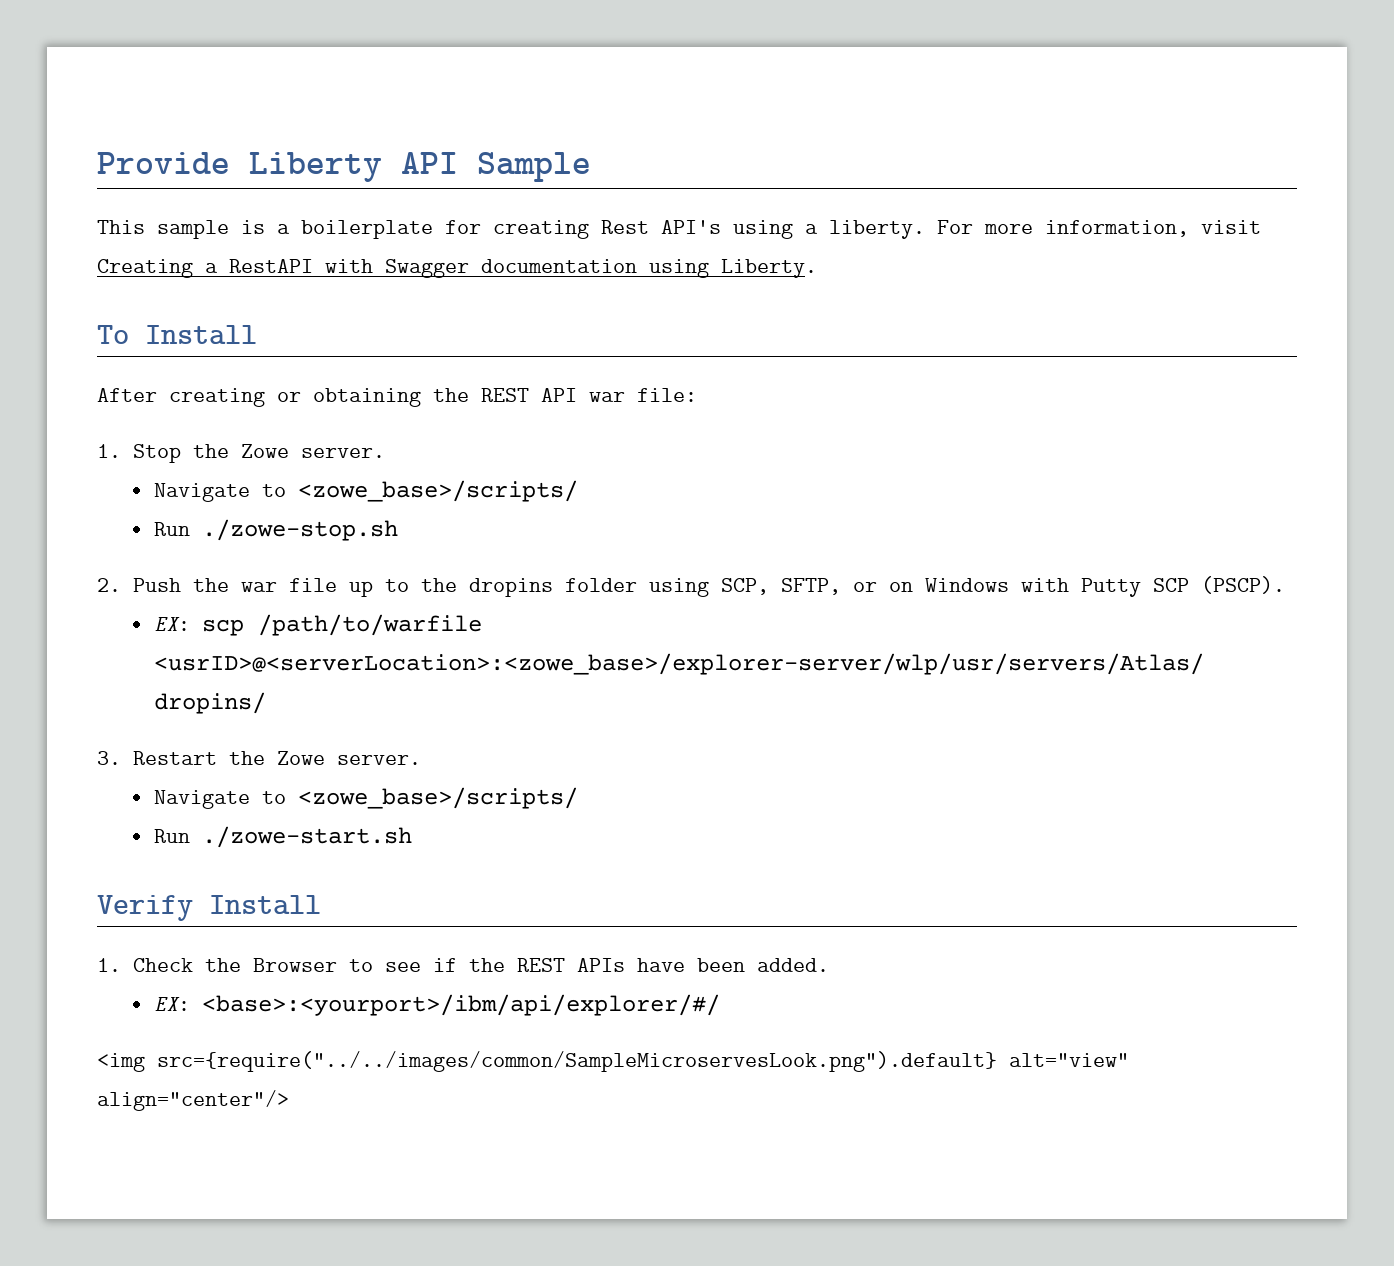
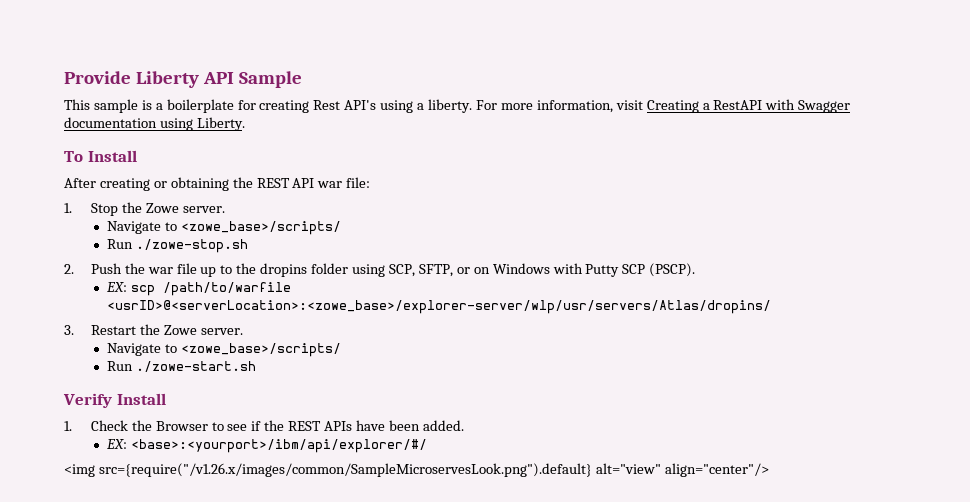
- <img src={require("../../images/common/SampleMicroservesLook.png").default} alt="view" align="center"/>
+ <img src={require("/v1.26.x/images/common/SampleMicroservesLook.png").default} alt="view" align="center"/>

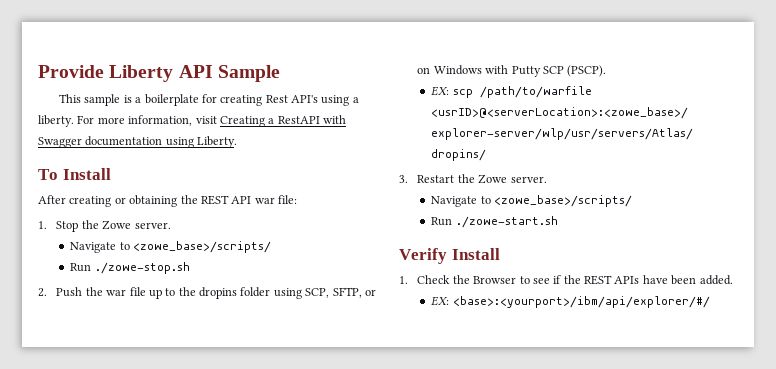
- <img src={require("/v1.26.x/images/common/SampleMicroservesLook.png").default} alt="view" align="center"/>

